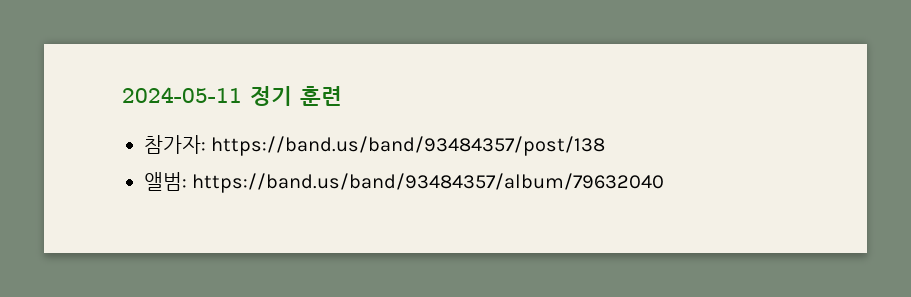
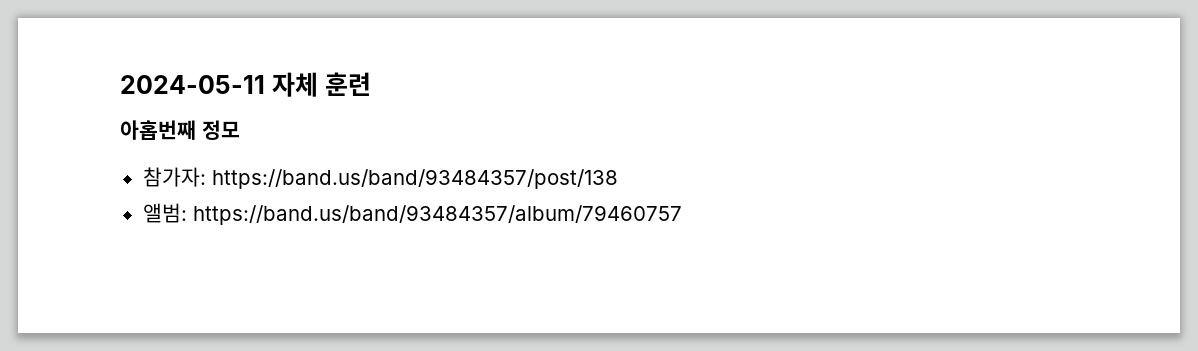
- 2024-05-11 정기 훈련
+ 2024-05-11 자체 훈련
+ 아홉번째 정모
- 앨범: https://band.us/band/93484357/album/79632040
+ 앨범: https://band.us/band/93484357/album/79460757

